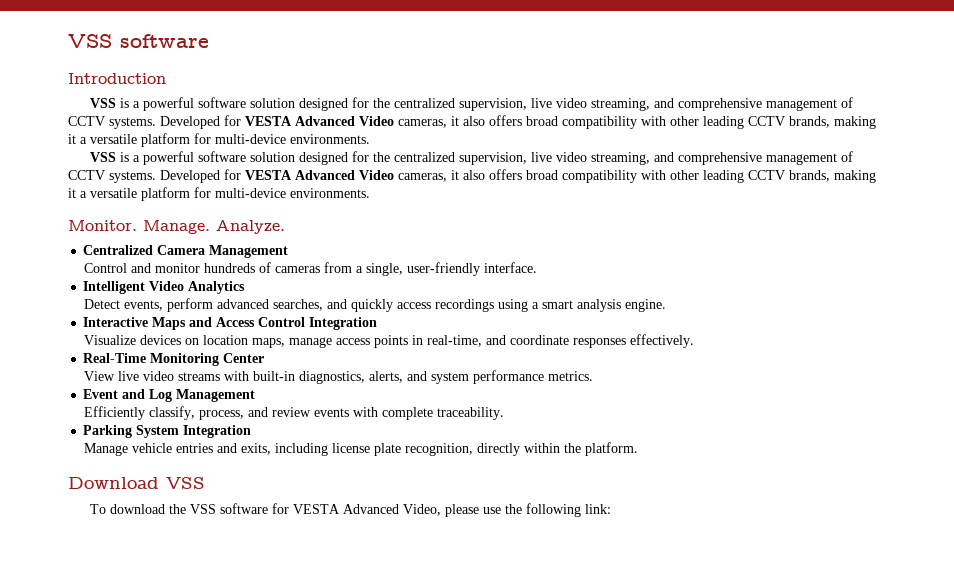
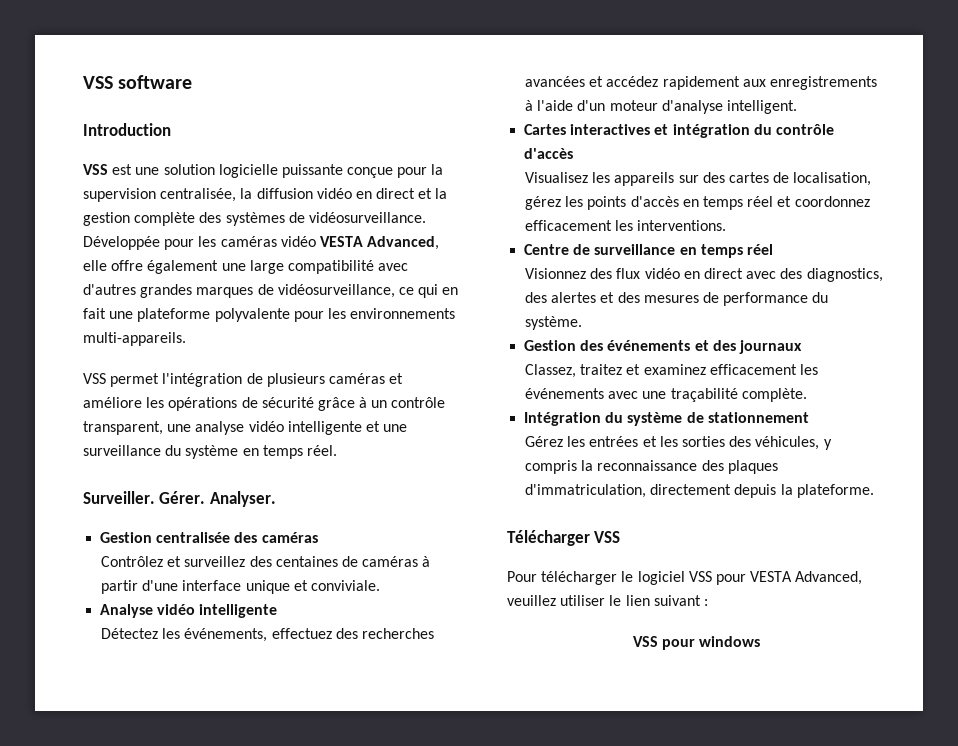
  Introduction
- VSS is a powerful software solution designed for the centralized supervision, live video streaming, and comprehensive management of CCTV systems. Developed for VESTA Advanced Video cameras, it also offers broad compatibility with other leading CCTV brands, making it a versatile platform for multi-device environments.
- VSS is a powerful software solution designed for the centralized supervision, live video streaming, and comprehensive management of CCTV systems. Developed for VESTA Advanced Video cameras, it also offers broad compatibility with other leading CCTV brands, making it a versatile platform for multi-device environments.
- Monitor. Manage. Analyze.
- Centralized Camera Management
- Control and monitor hundreds of cameras from a single, user-friendly interface.
- Intelligent Video Analytics
- Detect events, perform advanced searches, and quickly access recordings using a smart analysis engine.
- Interactive Maps and Access Control Integration
- Visualize devices on location maps, manage access points in real-time, and coordinate responses effectively.
- Real-Time Monitoring Center
- View live video streams with built-in diagnostics, alerts, and system performance metrics.
- Event and Log Management
- Efficiently classify, process, and review events with complete traceability.
- Parking System Integration
- Manage vehicle entries and exits, including license plate recognition, directly within the platform.
- Download VSS
- To download the VSS software for VESTA Advanced Video, please use the following link:
+ VSS est une solution logicielle puissante conçue pour la supervision centralisée, la diffusion vidéo en direct et la gestion complète des systèmes de vidéosurveillance. Développée pour les caméras vidéo VESTA Advanced, elle offre également une large compatibilité avec d'autres grandes marques de vidéosurveillance, ce qui en fait une plateforme polyvalente pour les environnements multi-appareils.
+ VSS permet l'intégration de plusieurs caméras et améliore les opérations de sécurité grâce à un contrôle transparent, une analyse vidéo intelligente et une surveillance du système en temps réel.
+ Surveiller. Gérer. Analyser.
+ Gestion centralisée des caméras
+ Contrôlez et surveillez des centaines de caméras à partir d'une interface unique et conviviale.
+ Analyse vidéo intelligente
+ Détectez les événements, effectuez des recherches avancées et accédez rapidement aux enregistrements à l'aide d'un moteur d'analyse intelligent.
+ Cartes interactives et intégration du contrôle d'accès
+ Visualisez les appareils sur des cartes de localisation, gérez les points d'accès en temps réel et coordonnez efficacement les interventions.
+ Centre de surveillance en temps réel
+ Visionnez des flux vidéo en direct avec des diagnostics, des alertes et des mesures de performance du système.
+ Gestion des événements et des journaux
+ Classez, traitez et examinez efficacement les événements avec une traçabilité complète.
+ Intégration du système de stationnement
+ Gérez les entrées et les sorties des véhicules, y compris la reconnaissance des plaques d'immatriculation, directement depuis la plateforme.
+ Télécharger VSS
+ Pour télécharger le logiciel VSS pour VESTA Advanced, veuillez utiliser le lien suivant :
+ VSS pour windows

